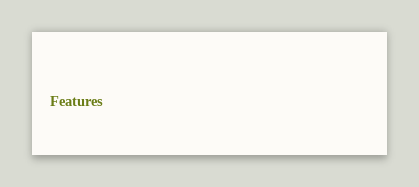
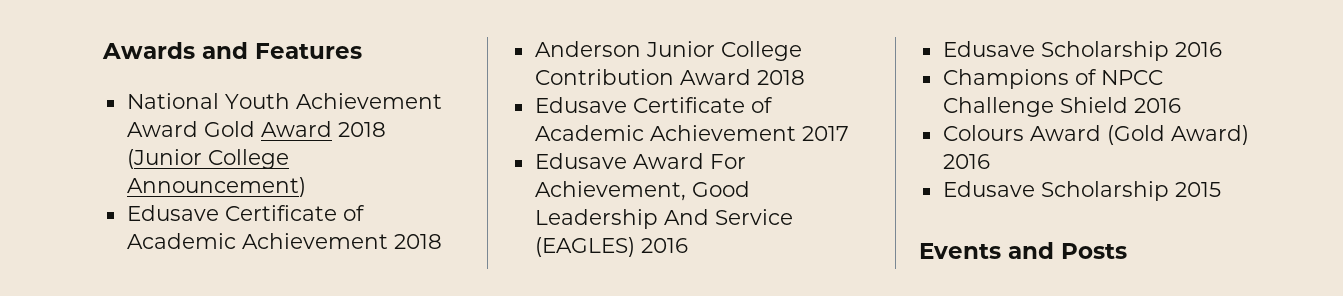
- Features
+ Awards and Features
+ National Youth Achievement Award Gold Award 2018 (Junior College Announcement)
+ Edusave Certificate of Academic Achievement 2018
+ Anderson Junior College Contribution Award 2018
+ Edusave Certificate of Academic Achievement 2017
+ Edusave Award For Achievement, Good Leadership And Service (EAGLES) 2016
+ Edusave Scholarship 2016
+ Champions of NPCC Challenge Shield 2016
+ Colours Award (Gold Award) 2016
+ Edusave Scholarship 2015
+ Events and Posts

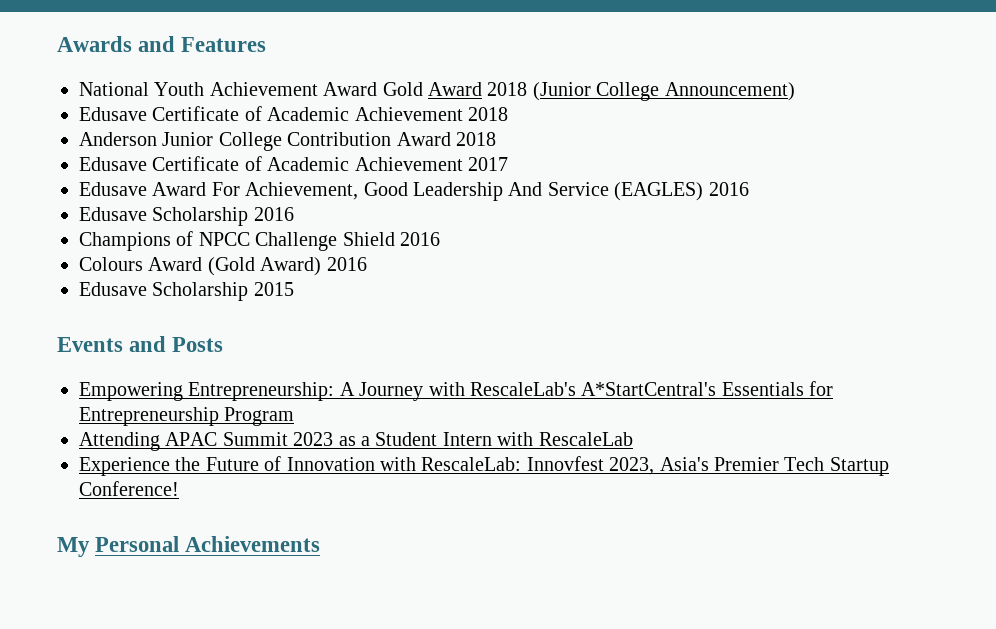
+ Empowering Entrepreneurship: A Journey with RescaleLab's A*StartCentral's Essentials for Entrepreneurship Program
+ Attending APAC Summit 2023 as a Student Intern with RescaleLab
+ Experience the Future of Innovation with RescaleLab: Innovfest 2023, Asia's Premier Tech Startup Conference!
+ My Personal Achievements

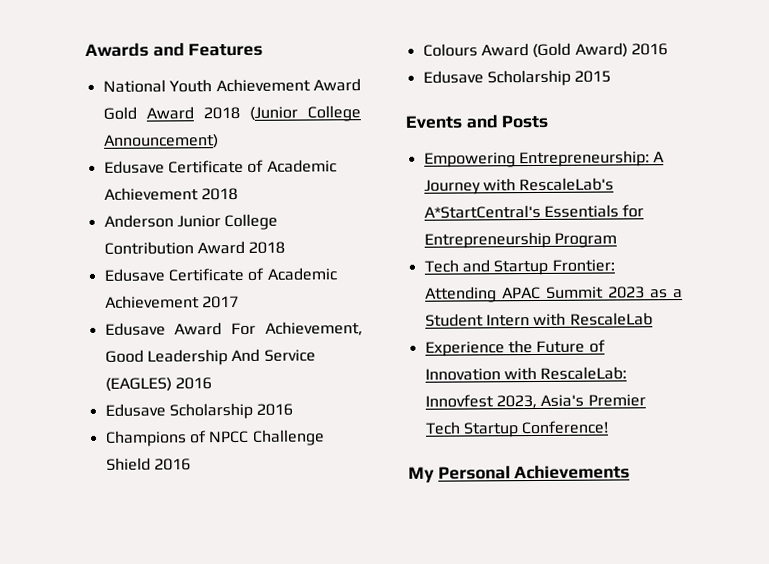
- Attending APAC Summit 2023 as a Student Intern with RescaleLab
+ Tech and Startup Frontier: Attending APAC Summit 2023 as a Student Intern with RescaleLab

